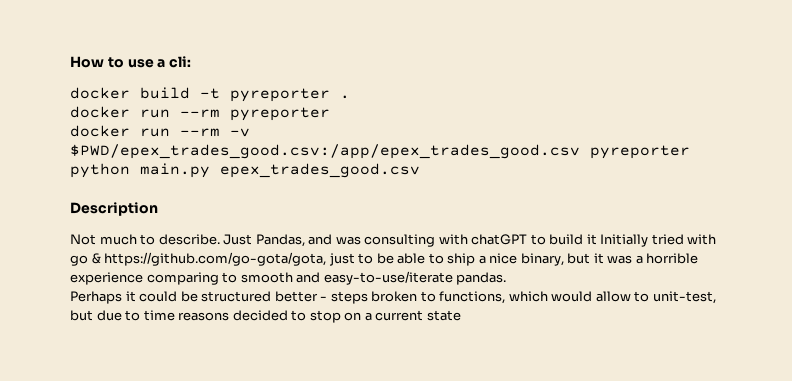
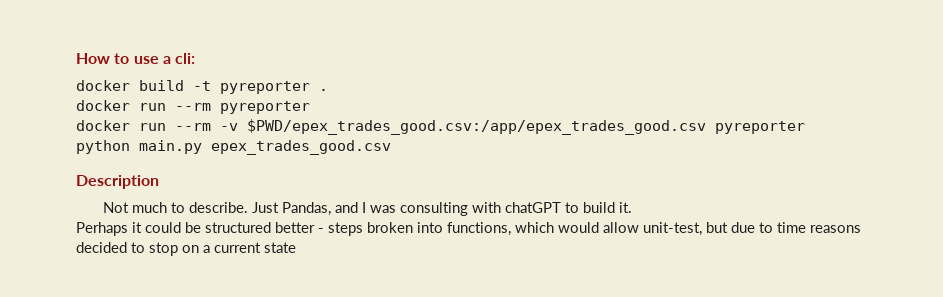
- Just Pandas, and was consulting with chatGPT to build it Initially tried with go & https://github.com/go-gota/gota, just to be able to ship a nice binary, but it was a horrible experience comparing to smooth and easy-to-use/iterate pandas.
+ Just Pandas, and I was consulting with chatGPT to build it.
- Perhaps it could be structured better - steps broken to functions, which would allow to unit-test, but due to time reasons decided to stop on a current state
+ Perhaps it could be structured better - steps broken into functions, which would allow unit-test, but due to time reasons decided to stop on a current state

